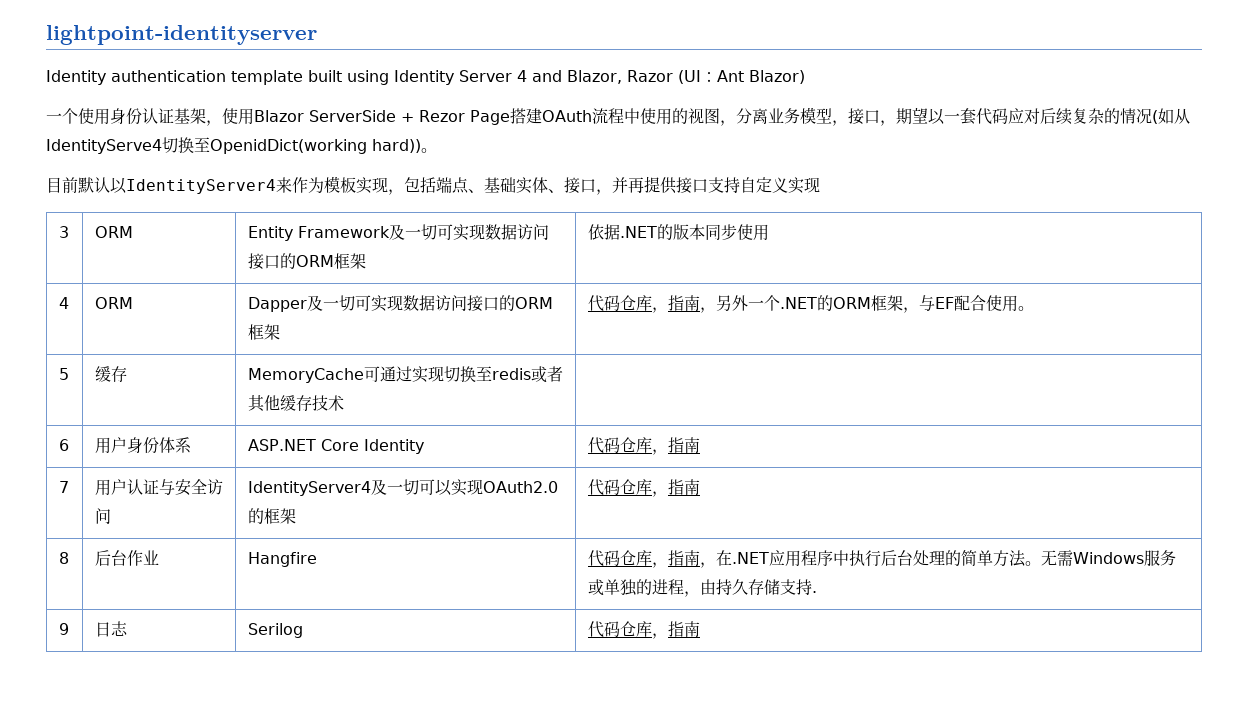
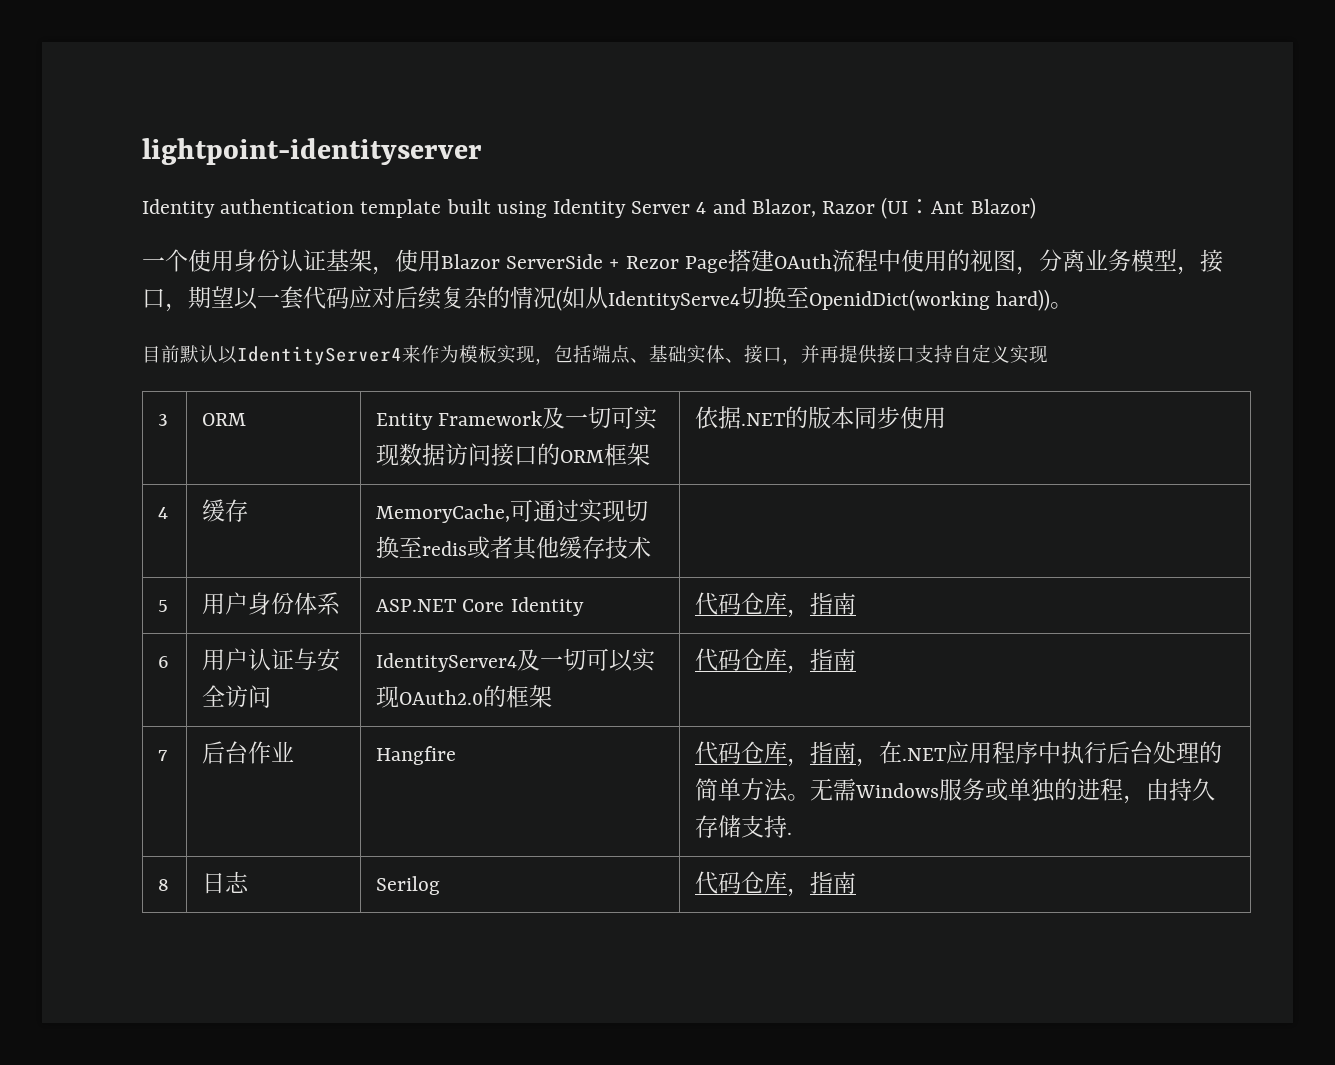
- 4 | ORM | Dapper及一切可实现数据访问接口的ORM框架 | 代码仓库，指南，另外一个.NET的ORM框架，与EF配合使用。
- 5 | 缓存 | MemoryCache可通过实现切换至redis或者其他缓存技术 |
+ 4 | 缓存 | MemoryCache,可通过实现切换至redis或者其他缓存技术 |
- 6 | 用户身份体系 | ASP.NET Core Identity | 代码仓库，指南
+ 5 | 用户身份体系 | ASP.NET Core Identity | 代码仓库，指南
- 7 | 用户认证与安全访问 | IdentityServer4及一切可以实现OAuth2.0的框架 | 代码仓库，指南
+ 6 | 用户认证与安全访问 | IdentityServer4及一切可以实现OAuth2.0的框架 | 代码仓库，指南
- 8 | 后台作业 | Hangfire | 代码仓库，指南，在.NET应用程序中执行后台处理的简单方法。无需Windows服务或单独的进程，由持久存储支持.
+ 7 | 后台作业 | Hangfire | 代码仓库，指南，在.NET应用程序中执行后台处理的简单方法。无需Windows服务或单独的进程，由持久存储支持.
- 9 | 日志 | Serilog | 代码仓库，指南
+ 8 | 日志 | Serilog | 代码仓库，指南

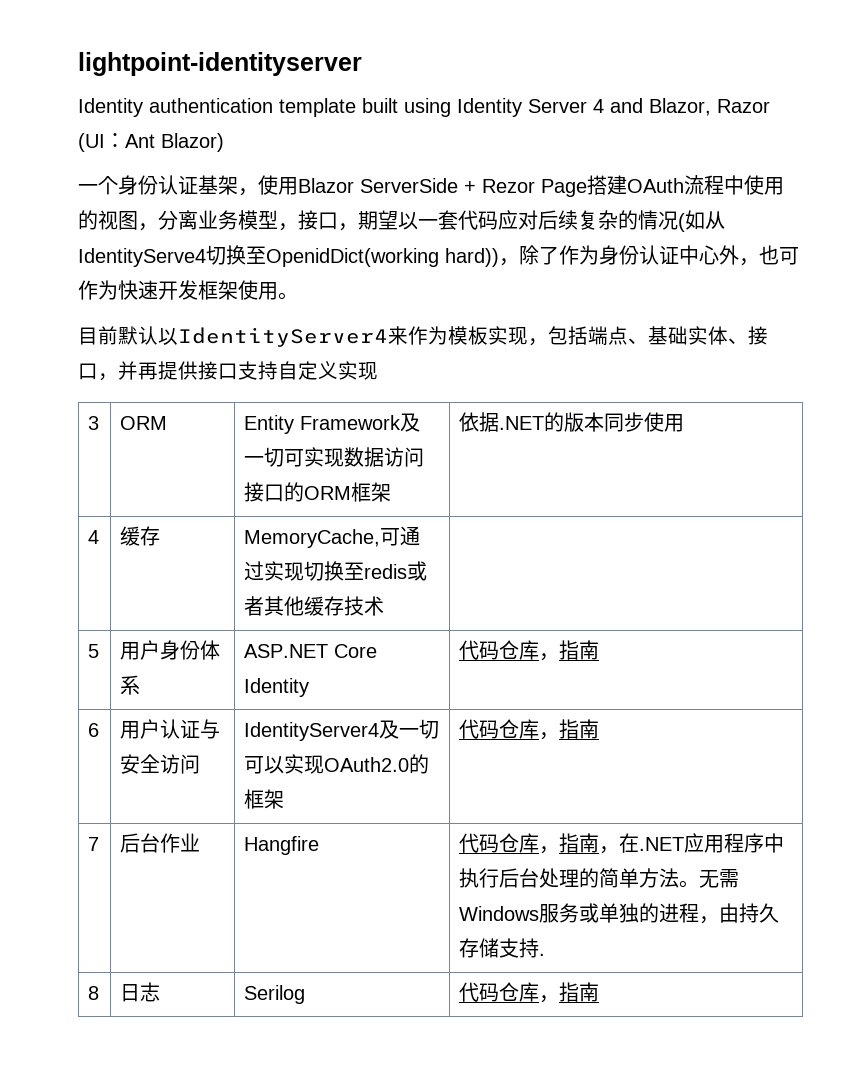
- 一个使用身份认证基架，使用Blazor ServerSide + Rezor Page搭建OAuth流程中使用的视图，分离业务模型，接口，期望以一套代码应对后续复杂的情况(如从IdentityServe4切换至OpenidDict(working hard))。
+ 一个身份认证基架，使用Blazor ServerSide + Rezor Page搭建OAuth流程中使用的视图，分离业务模型，接口，期望以一套代码应对后续复杂的情况(如从IdentityServe4切换至OpenidDict(working hard))，除了作为身份认证中心外，也可作为快速开发框架使用。

